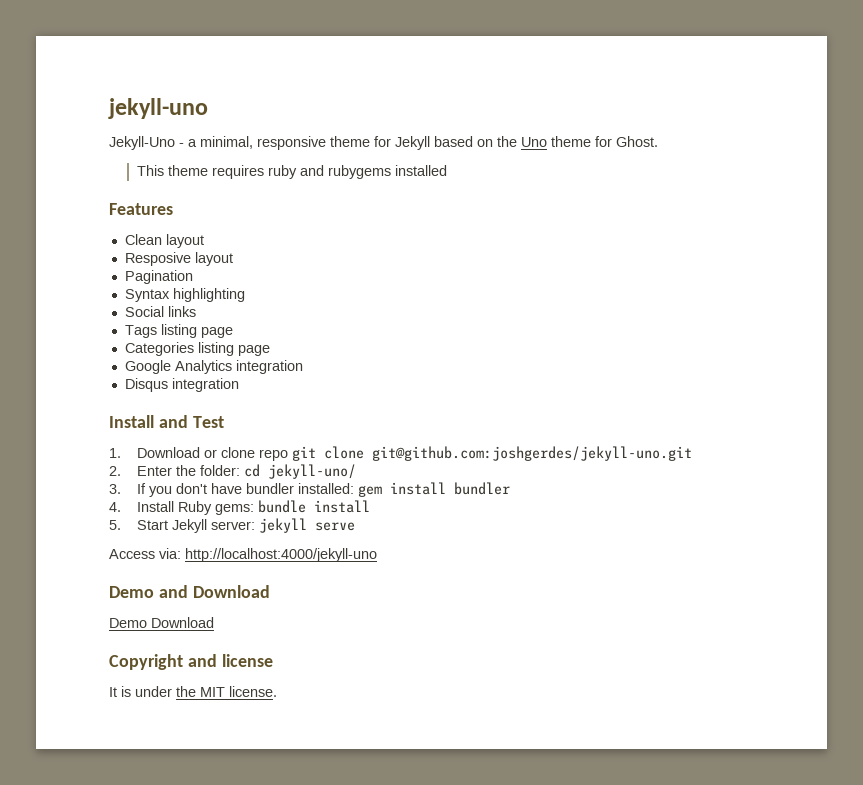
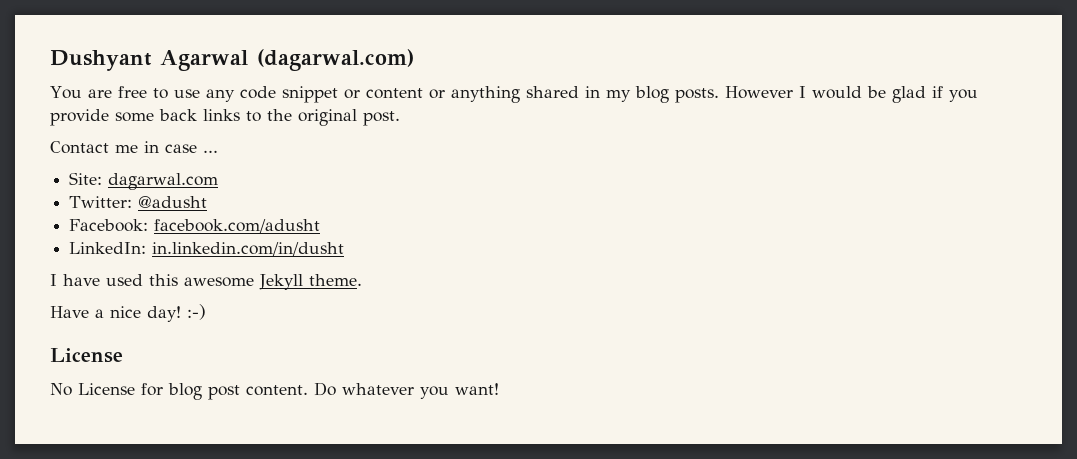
- jekyll-uno
- Jekyll-Uno - a minimal, responsive theme for Jekyll based on the Uno theme for Ghost.
- This theme requires ruby and rubygems installed
- Features
- Clean layout
- Resposive layout
- Pagination
- Syntax highlighting
- Social links
- Tags listing page
- Categories listing page
- Google Analytics integration
- Disqus integration
- Install and Test
- 1. Download or clone repo git clone git@github.com:joshgerdes/jekyll-uno.git
- 2. Enter the folder: cd jekyll-uno/
- 3. If you don't have bundler installed: gem install bundler
- 4. Install Ruby gems: bundle install
- 5. Start Jekyll server: jekyll serve
- Access via: http://localhost:4000/jekyll-uno
- Demo and Download
- Demo Download
- Copyright and license
- It is under the MIT license.
+ Dushyant Agarwal (dagarwal.com)
+ You are free to use any code snippet or content or anything shared in my blog posts. However I would be glad if you provide some back links to the original post.
+ Contact me in case ...
+ Site: dagarwal.com
+ Twitter: @adusht
+ Facebook: facebook.com/adusht
+ LinkedIn: in.linkedin.com/in/dusht
+ I have used this awesome Jekyll theme.
+ Have a nice day! :-)
+ License
+ No License for blog post content. Do whatever you want!

